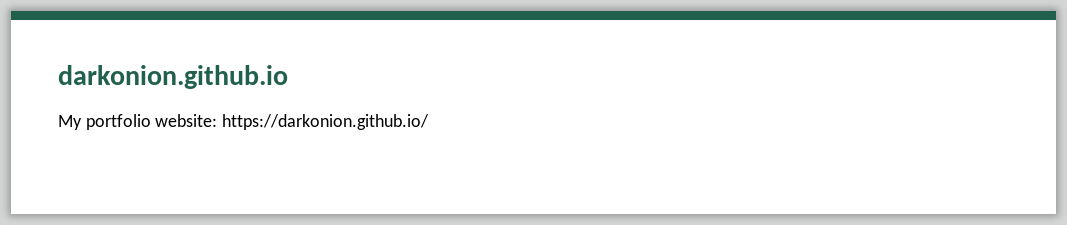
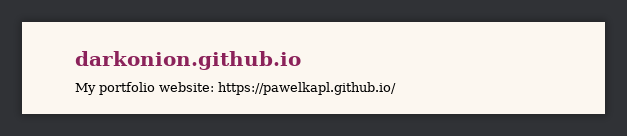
- My portfolio website: https://darkonion.github.io/
+ My portfolio website: https://pawelkapl.github.io/

